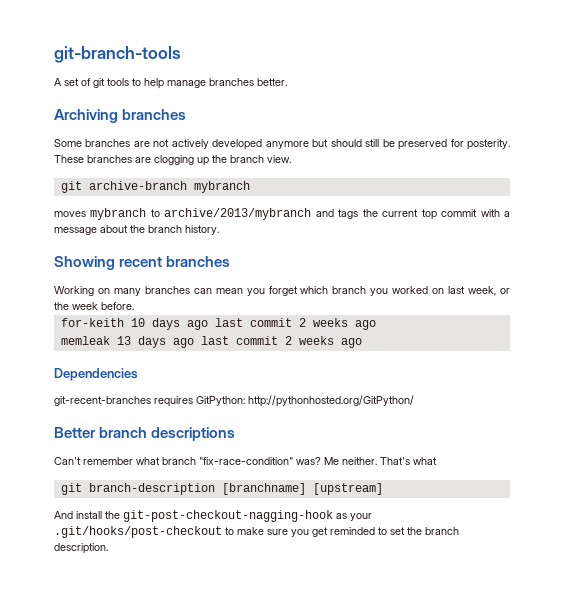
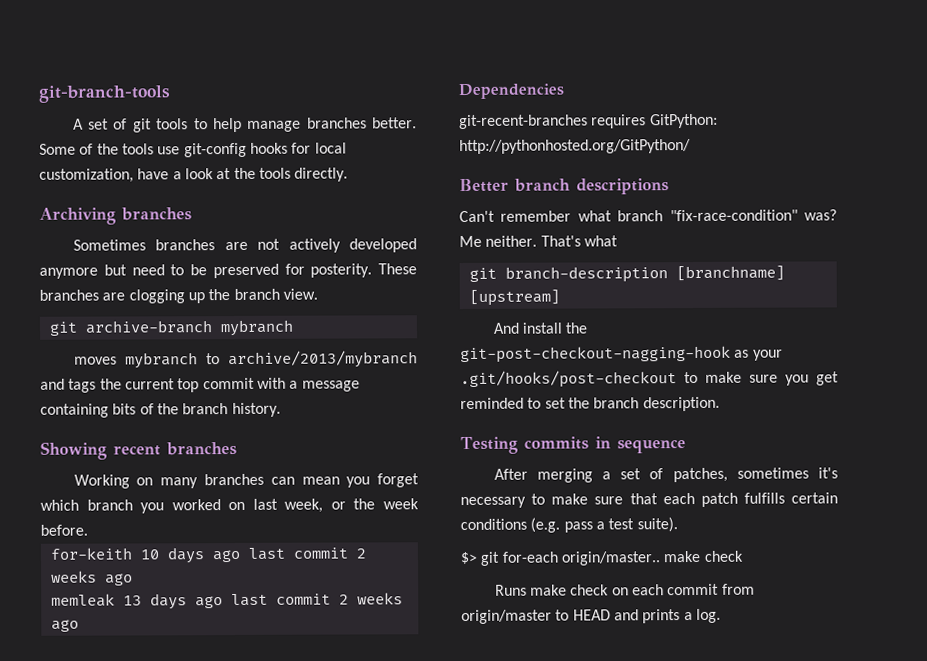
+ Some of the tools use git-config hooks for local customization, have a look at the tools directly.
- Some branches are not actively developed anymore but should still be preserved for posterity.
+ Sometimes branches are not actively developed anymore but need to be preserved for posterity.
- moves mybranch to archive/2013/mybranch and tags the current top commit with a message about the branch history.
+ moves mybranch to archive/2013/mybranch and tags the current top commit with a message containing bits of the branch history.
+ Testing commits in sequence
+ After merging a set of patches, sometimes it's necessary to make sure that each patch fulfills certain conditions (e.g. pass a test suite).
+ $> git for-each origin/master.. make check
+ Runs make check on each commit from origin/master to HEAD and prints a log.

